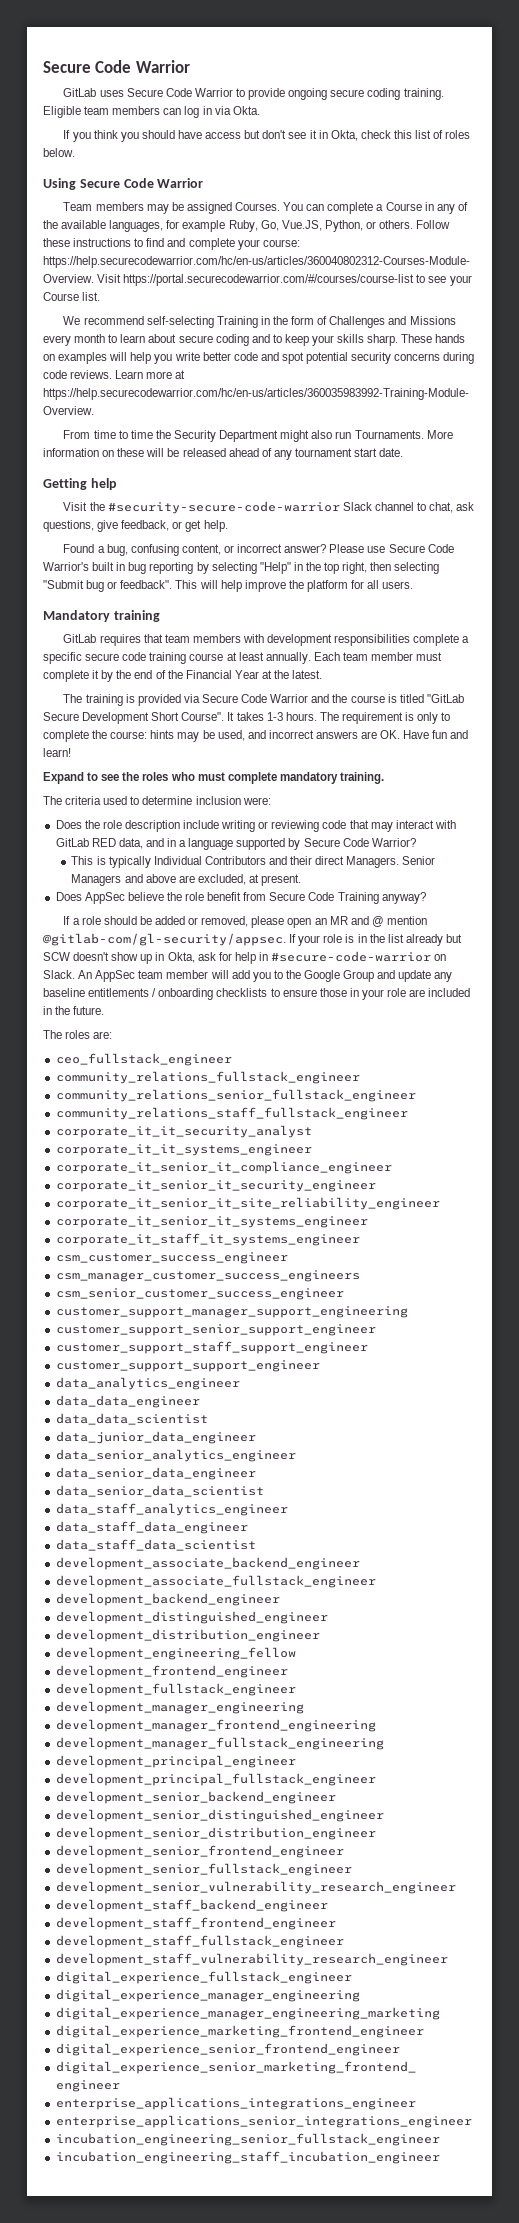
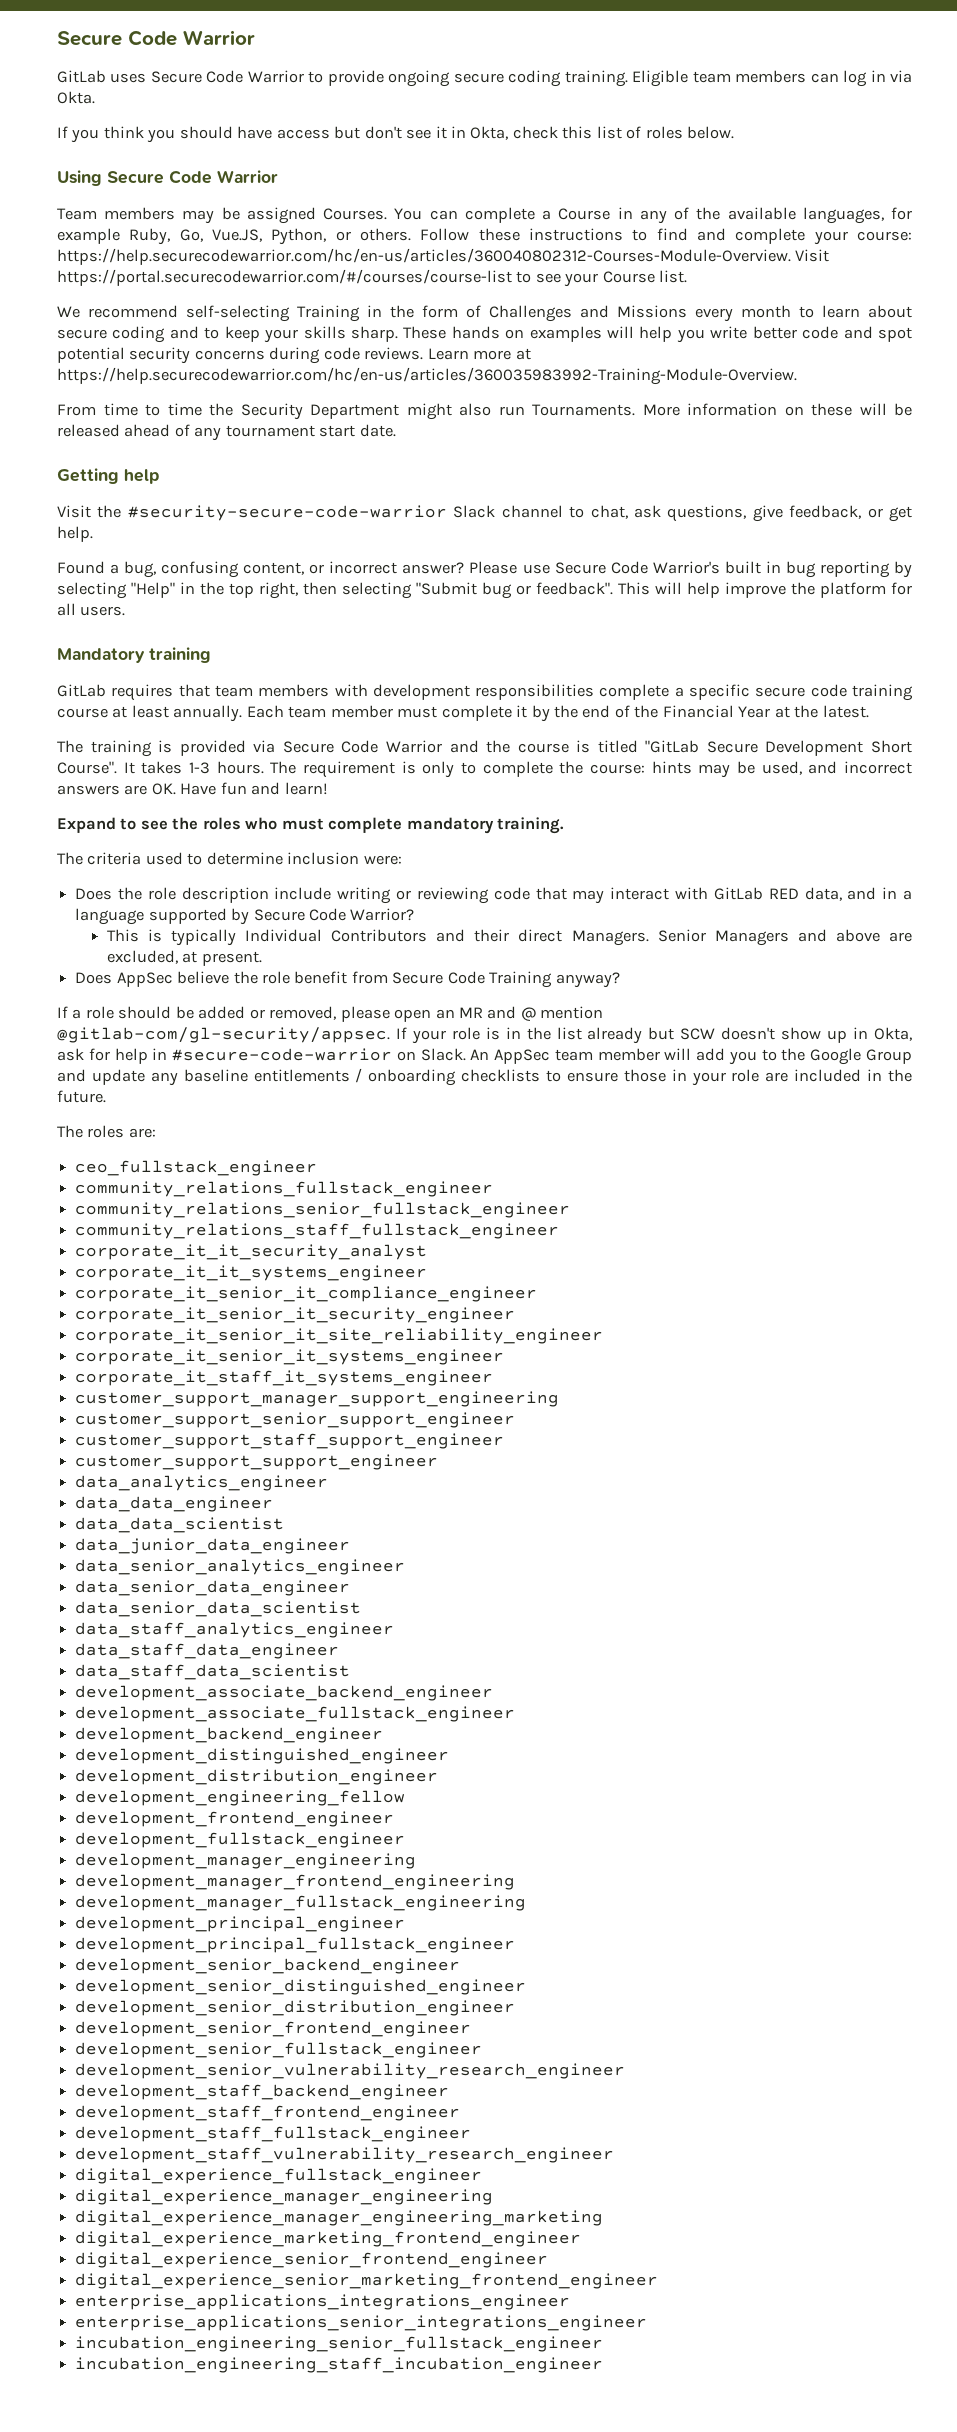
- csm_customer_success_engineer
- csm_manager_customer_success_engineers
- csm_senior_customer_success_engineer

